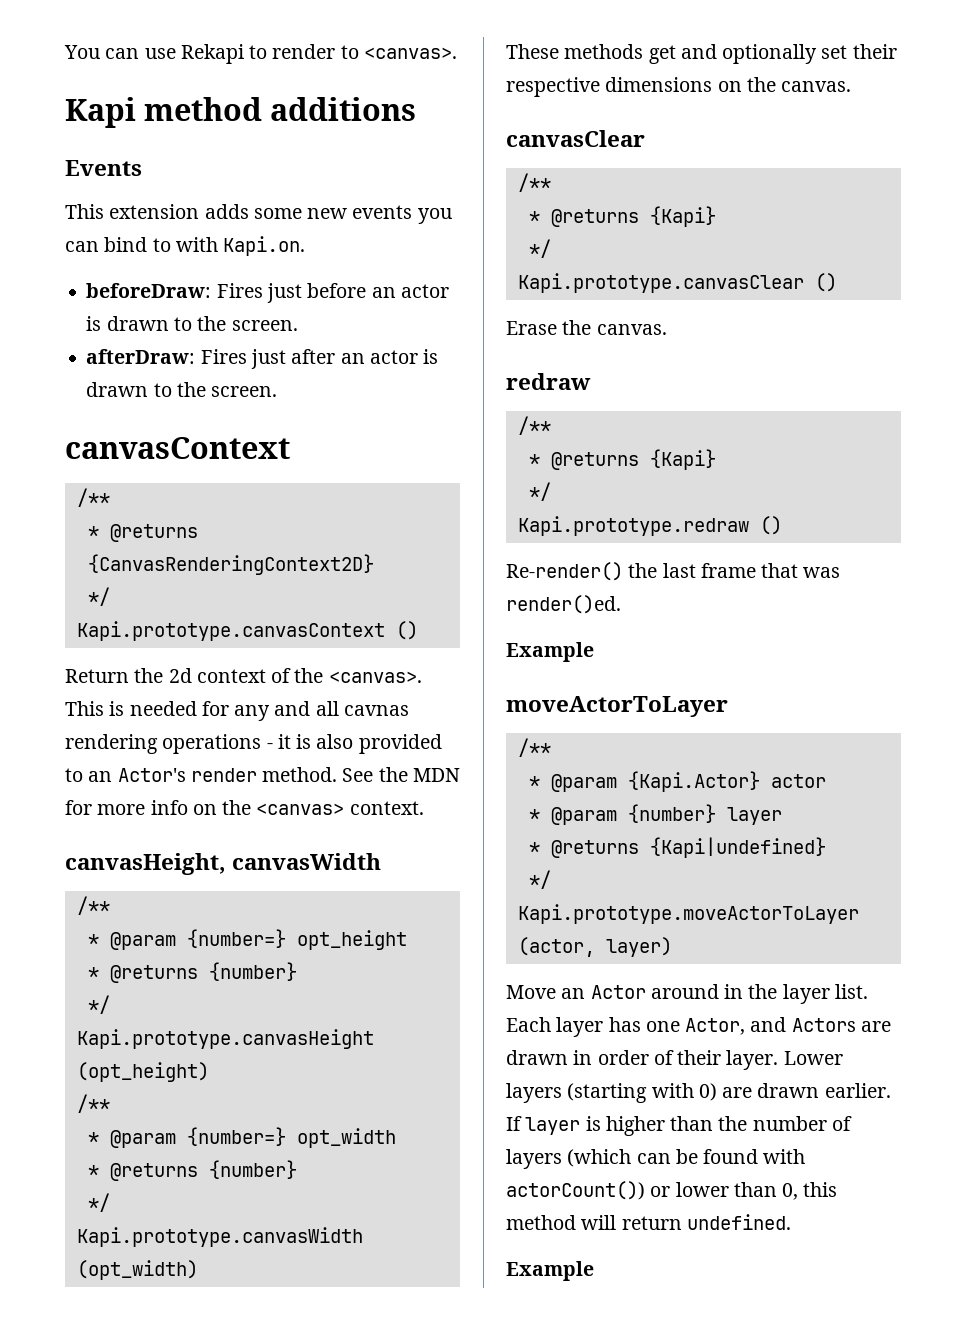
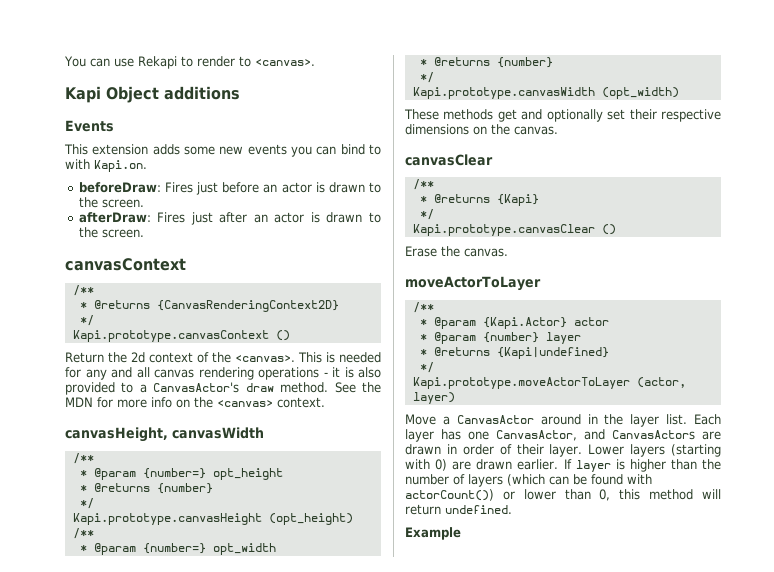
- Kapi method additions
+ Kapi Object additions
- This is needed for any and all cavnas rendering operations - it is also provided to an Actor's render method.
+ This is needed for any and all canvas rendering operations - it is also provided to a CanvasActor's draw method.
- redraw
- /**
- * @returns {Kapi}
- */
- Kapi.prototype.redraw ()
- Re-render() the last frame that was render()ed.
- Example
- Move an Actor around in the layer list.
+ Move a CanvasActor around in the layer list.
- Each layer has one Actor, and Actors are drawn in order of their layer.
+ Each layer has one CanvasActor, and CanvasActors are drawn in order of their layer.

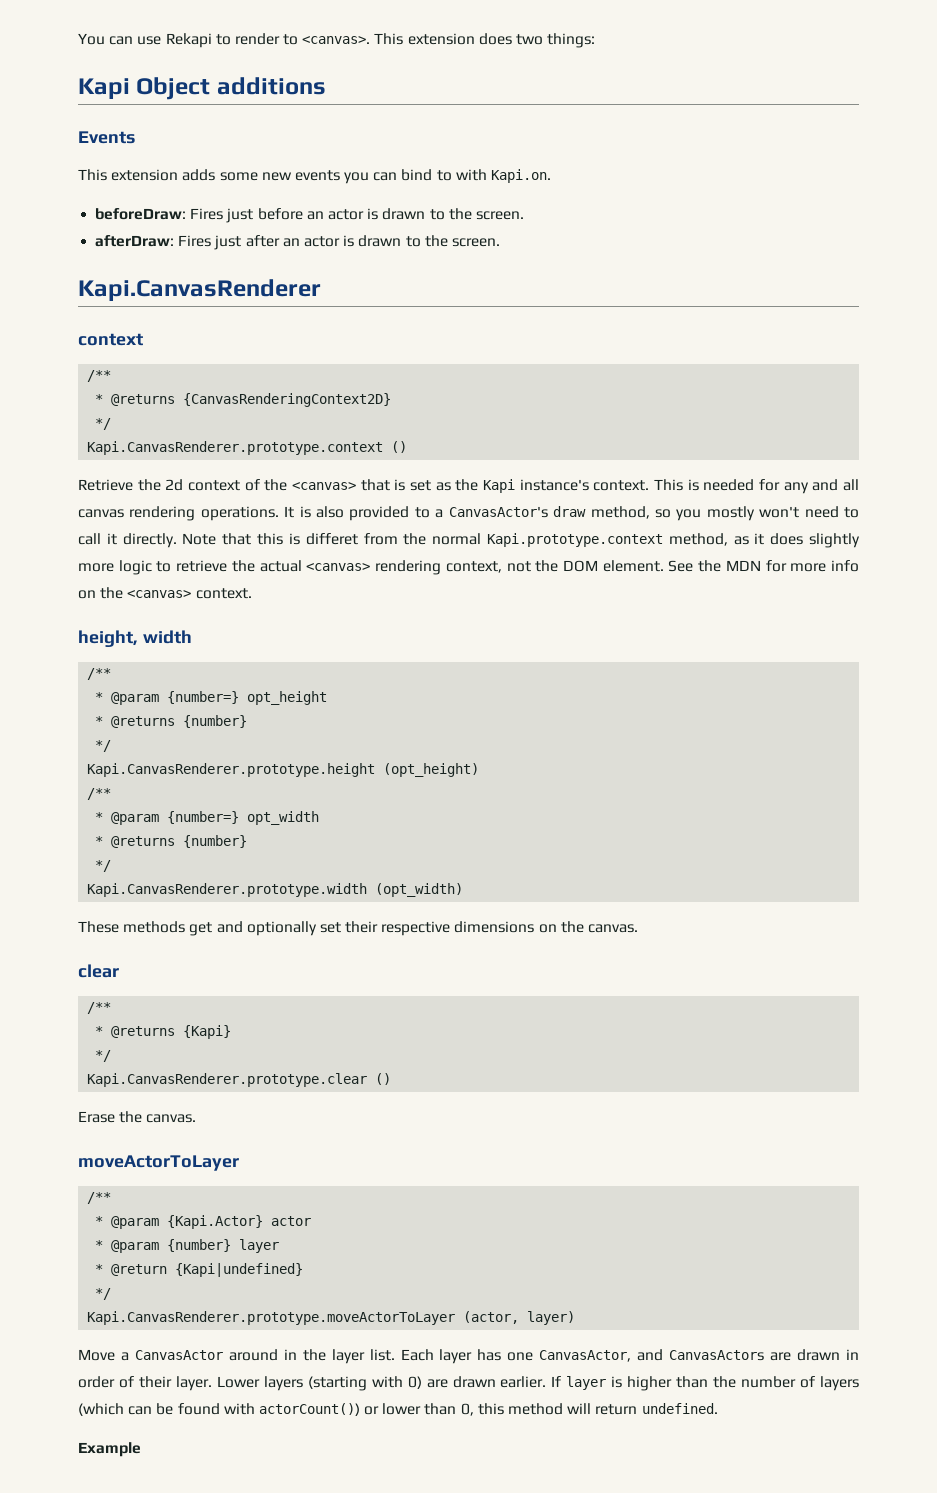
+ This extension does two things:
- canvasContext
+ Kapi.CanvasRenderer
+ context
- Kapi.prototype.canvasContext ()
- Return the 2d context of the <canvas>.
+ Kapi.CanvasRenderer.prototype.context ()
+ Retrieve the 2d context of the <canvas> that is set as the Kapi instance's context.
- This is needed for any and all canvas rendering operations - it is also provided to a CanvasActor's draw method.
+ This is needed for any and all canvas rendering operations. It is also provided to a CanvasActor's draw method, so you mostly won't need to call it directly. Note that this is differet from the normal Kapi.prototype.context method, as it does slightly more logic to retrieve the actual <canvas> rendering context, not the DOM element.
- canvasHeight, canvasWidth
+ height, width
- Kapi.prototype.canvasHeight (opt_height)
+ Kapi.CanvasRenderer.prototype.height (opt_height)
- Kapi.prototype.canvasWidth (opt_width)
+ Kapi.CanvasRenderer.prototype.width (opt_width)
- canvasClear
+ clear
- Kapi.prototype.canvasClear ()
+ Kapi.CanvasRenderer.prototype.clear ()
- * @returns {Kapi|undefined}
+ * @return {Kapi|undefined}
- Kapi.prototype.moveActorToLayer (actor, layer)
+ Kapi.CanvasRenderer.prototype.moveActorToLayer (actor, layer)

